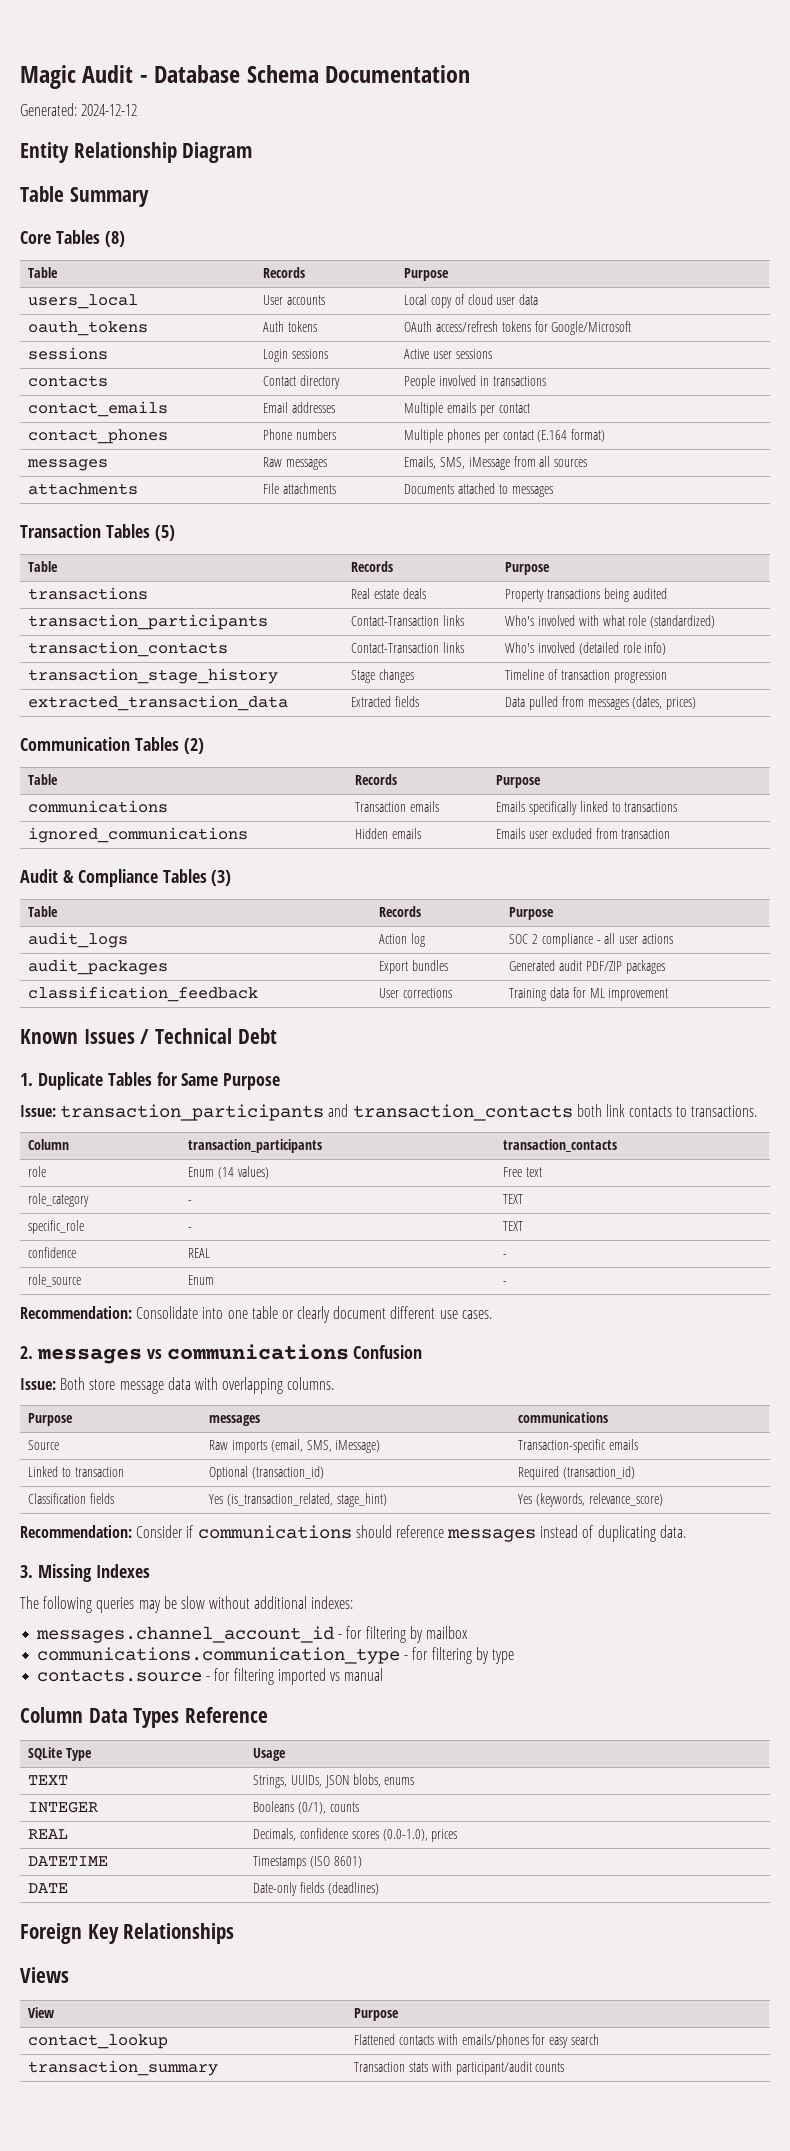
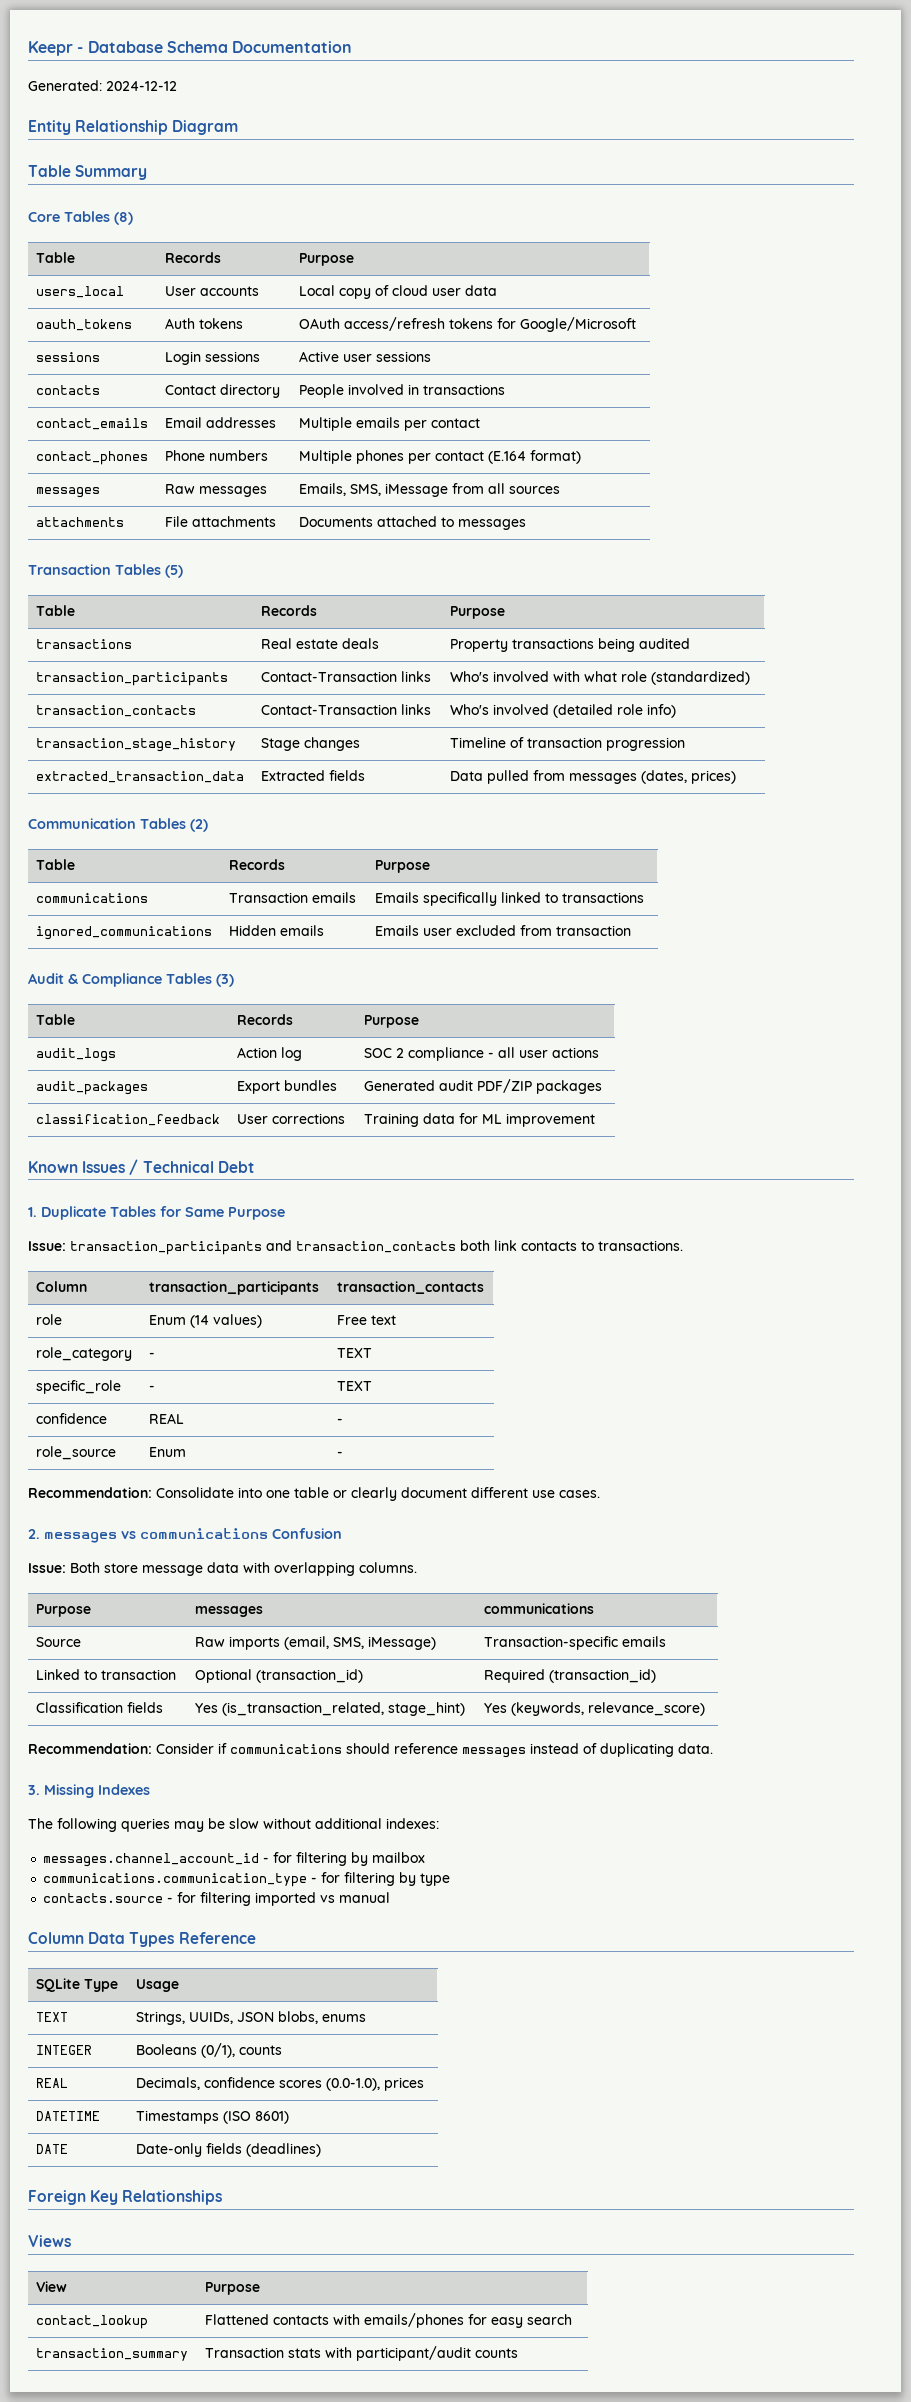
- Magic Audit - Database Schema Documentation
+ Keepr - Database Schema Documentation

